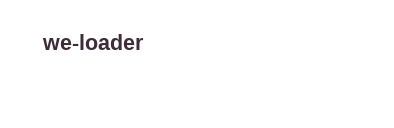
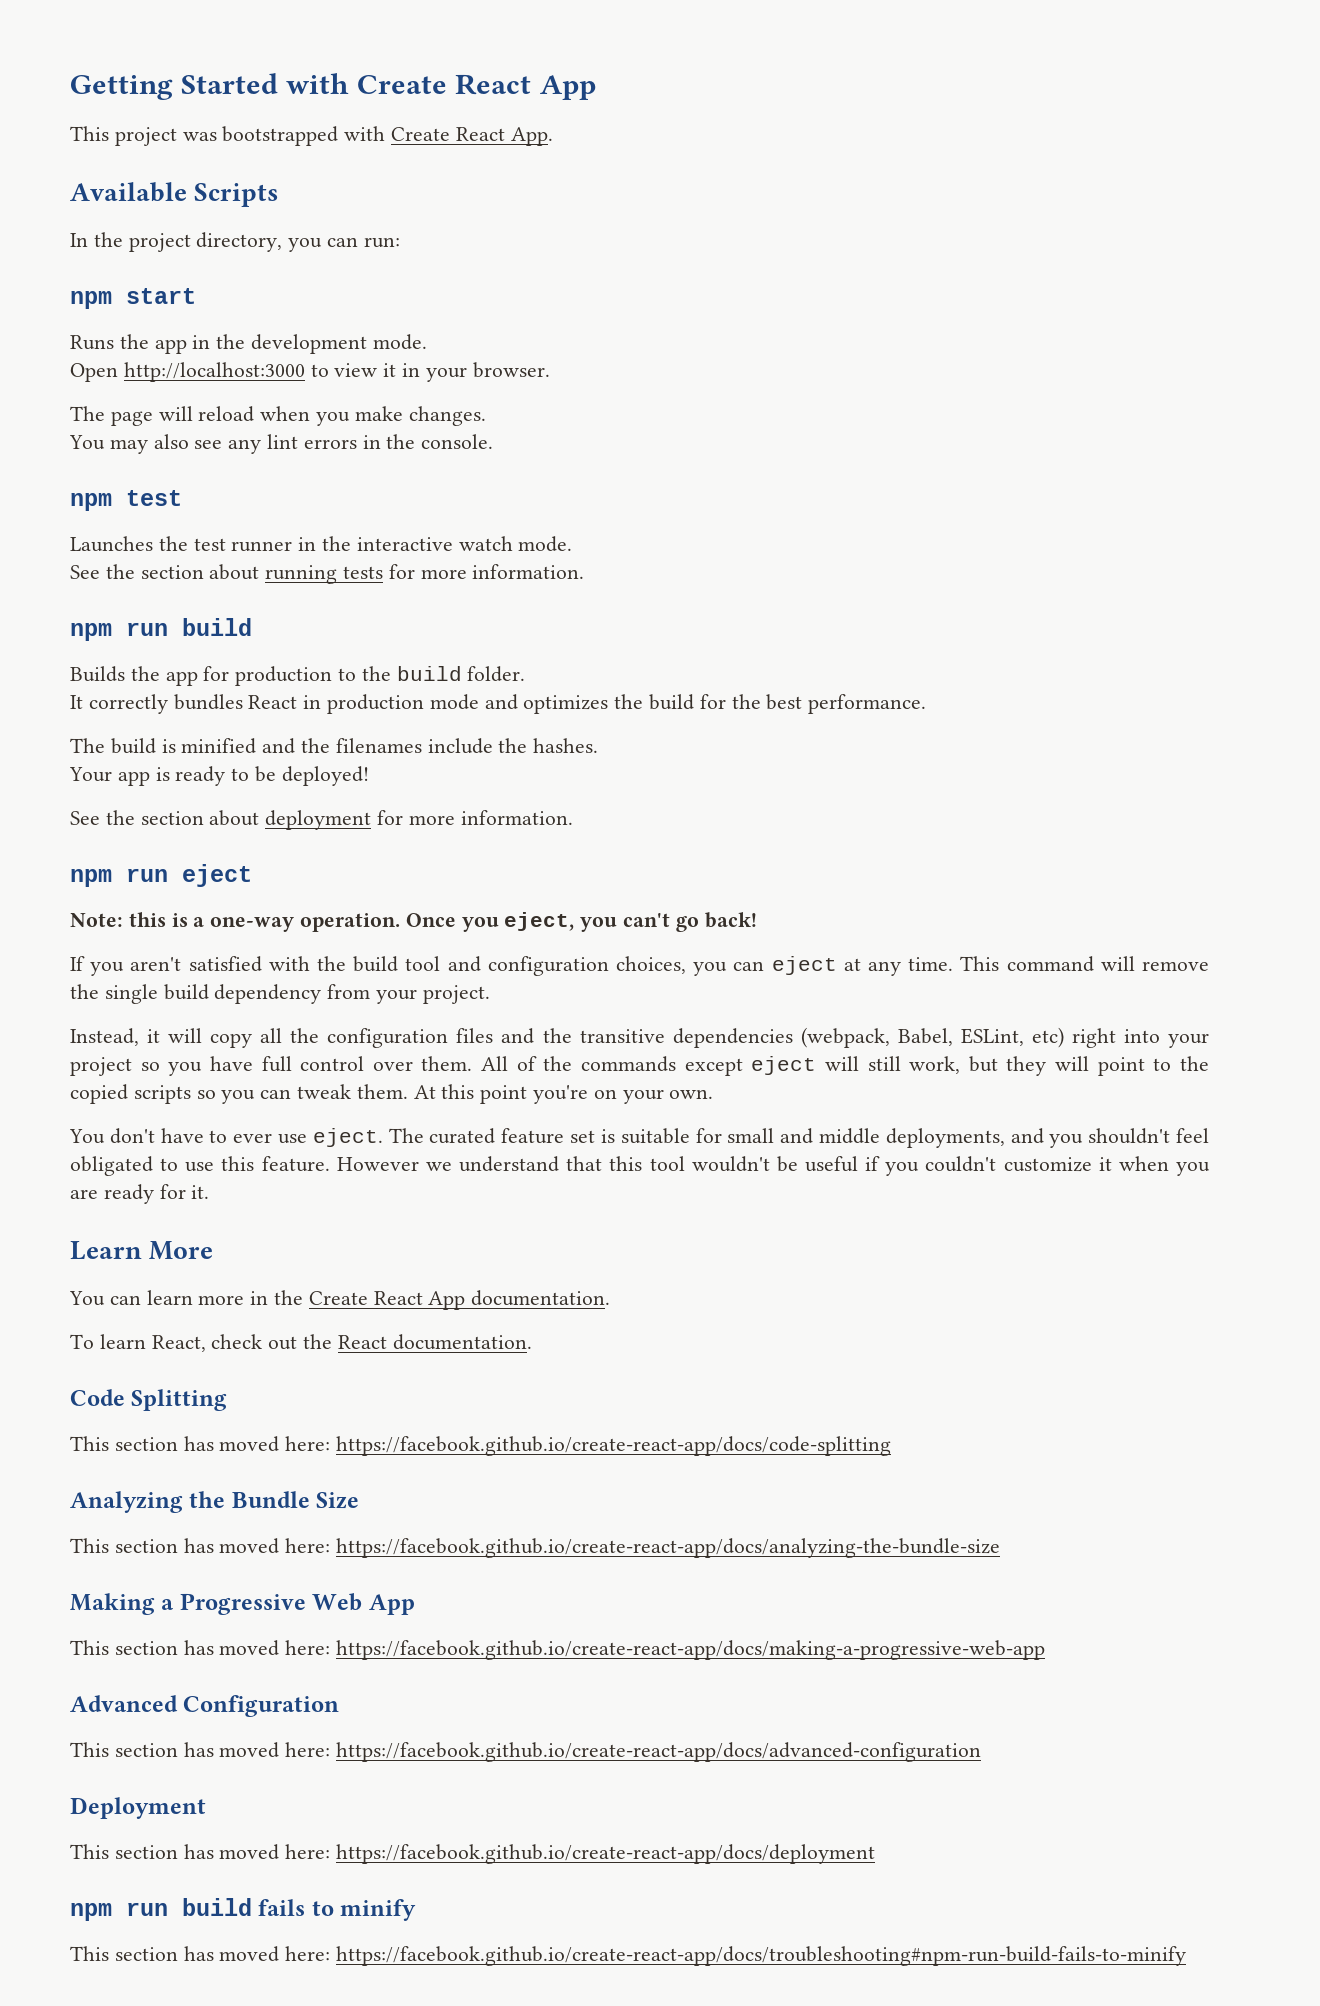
- we-loader
+ Getting Started with Create React App
+ This project was bootstrapped with Create React App.
+ Available Scripts
+ In the project directory, you can run:
+ npm start
+ Runs the app in the development mode.
+ Open http://localhost:3000 to view it in your browser.
+ The page will reload when you make changes.
+ You may also see any lint errors in the console.
+ npm test
+ Launches the test runner in the interactive watch mode.
+ See the section about running tests for more information.
+ npm run build
+ Builds the app for production to the build folder.
+ It correctly bundles React in production mode and optimizes the build for the best performance.
+ The build is minified and the filenames include the hashes.
+ Your app is ready to be deployed!
+ See the section about deployment for more information.
+ npm run eject
+ Note: this is a one-way operation. Once you eject, you can't go back!
+ If you aren't satisfied with the build tool and configuration choices, you can eject at any time. This command will remove the single build dependency from your project.
+ Instead, it will copy all the configuration files and the transitive dependencies (webpack, Babel, ESLint, etc) right into your project so you have full control over them. All of the commands except eject will still work, but they will point to the copied scripts so you can tweak them. At this point you're on your own.
+ You don't have to ever use eject. The curated feature set is suitable for small and middle deployments, and you shouldn't feel obligated to use this feature. However we understand that this tool wouldn't be useful if you couldn't customize it when you are ready for it.
+ Learn More
+ You can learn more in the Create React App documentation.
+ To learn React, check out the React documentation.
+ Code Splitting
+ This section has moved here: https://facebook.github.io/create-react-app/docs/code-splitting
+ Analyzing the Bundle Size
+ This section has moved here: https://facebook.github.io/create-react-app/docs/analyzing-the-bundle-size
+ Making a Progressive Web App
+ This section has moved here: https://facebook.github.io/create-react-app/docs/making-a-progressive-web-app
+ Advanced Configuration
+ This section has moved here: https://facebook.github.io/create-react-app/docs/advanced-configuration
+ Deployment
+ This section has moved here: https://facebook.github.io/create-react-app/docs/deployment
+ npm run build fails to minify
+ This section has moved here: https://facebook.github.io/create-react-app/docs/troubleshooting#npm-run-build-fails-to-minify

